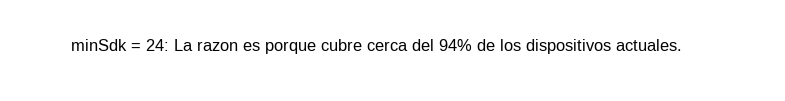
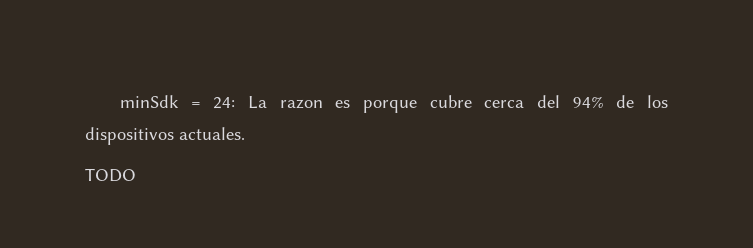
+ TODO

